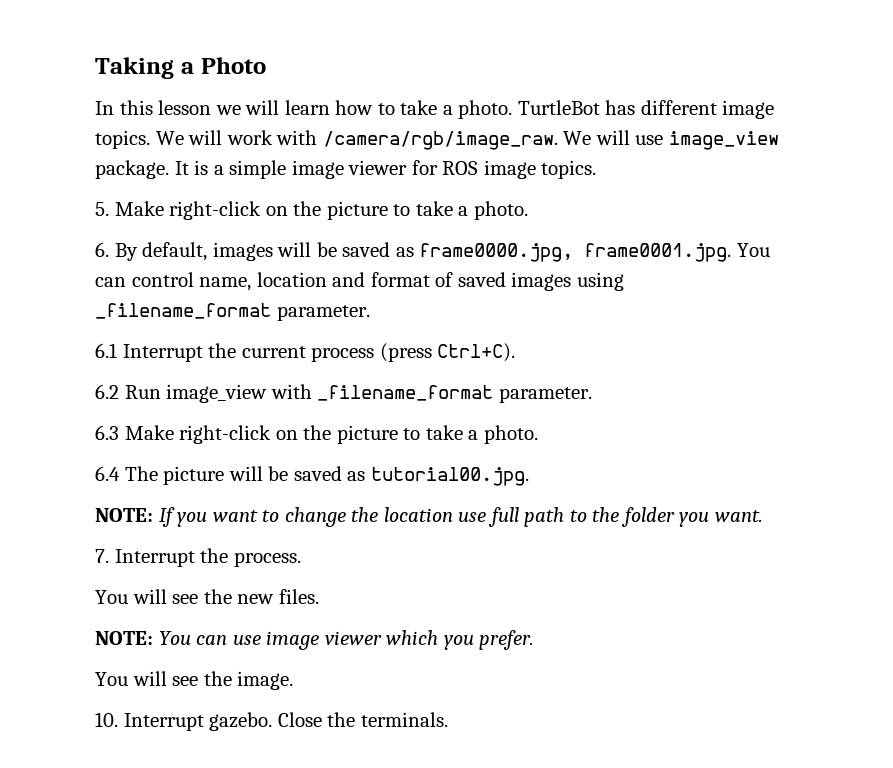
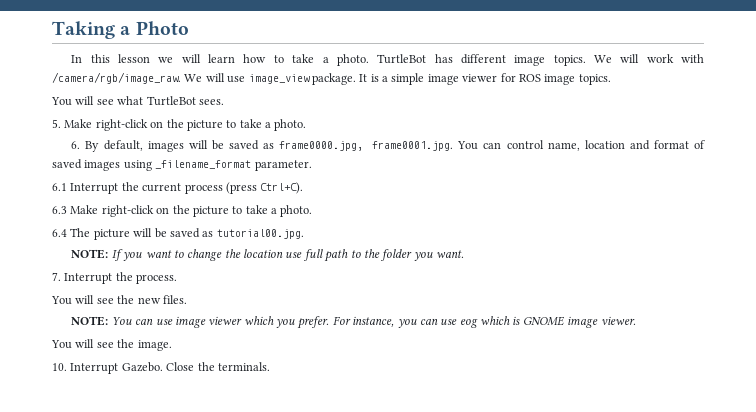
+ You will see what TurtleBot sees.
- 6.2 Run image_view with _filename_format parameter.
+ For instance, you can use eog which is GNOME image viewer.
- 10. Interrupt gazebo.
+ 10. Interrupt Gazebo.

